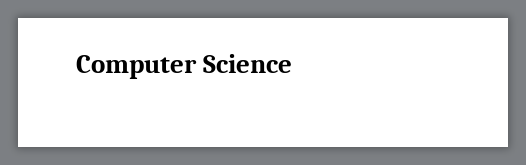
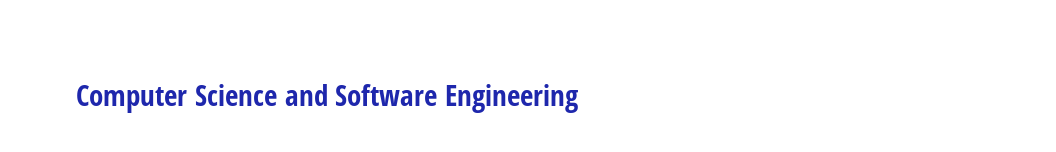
- Computer Science
+ Computer Science and Software Engineering

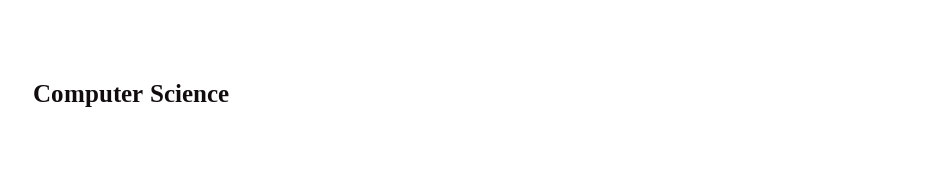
- Computer Science and Software Engineering
+ Computer Science

